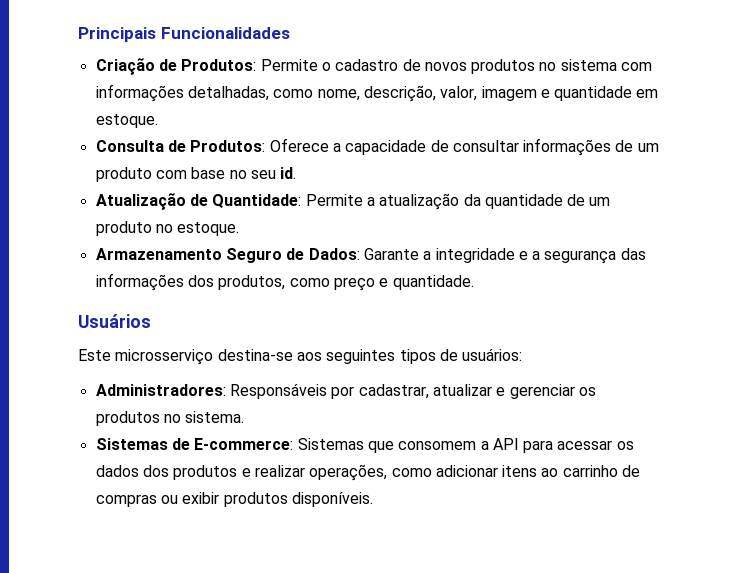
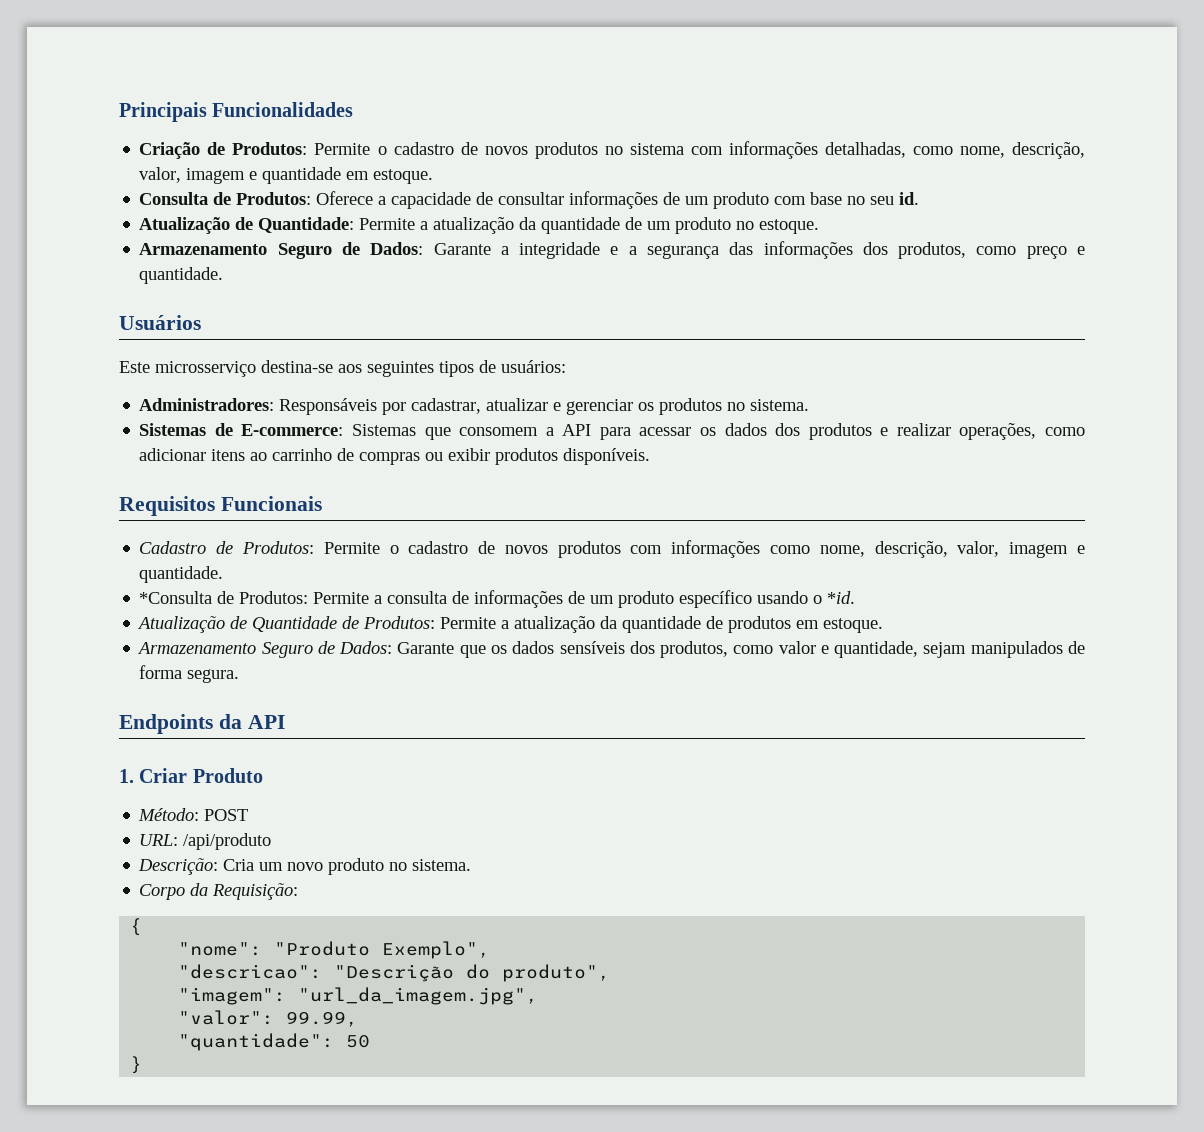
+ Requisitos Funcionais
+ Cadastro de Produtos: Permite o cadastro de novos produtos com informações como nome, descrição, valor, imagem e quantidade.
+ *Consulta de Produtos: Permite a consulta de informações de um produto específico usando o *id.
+ Atualização de Quantidade de Produtos: Permite a atualização da quantidade de produtos em estoque.
+ Armazenamento Seguro de Dados: Garante que os dados sensíveis dos produtos, como valor e quantidade, sejam manipulados de forma segura.
+ Endpoints da API
+ 1. Criar Produto
+ Método: POST
+ URL: /api/produto
+ Descrição: Cria um novo produto no sistema.
+ Corpo da Requisição:
+ {
+ "nome": "Produto Exemplo",
+ "descricao": "Descrição do produto",
+ "imagem": "url_da_imagem.jpg",
+ "valor": 99.99,
+ "quantidade": 50
+ }

